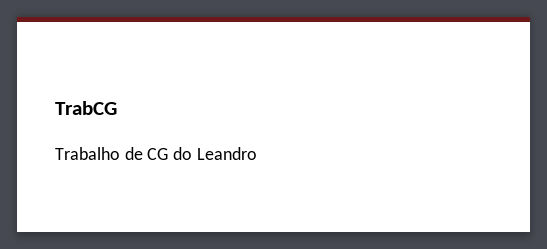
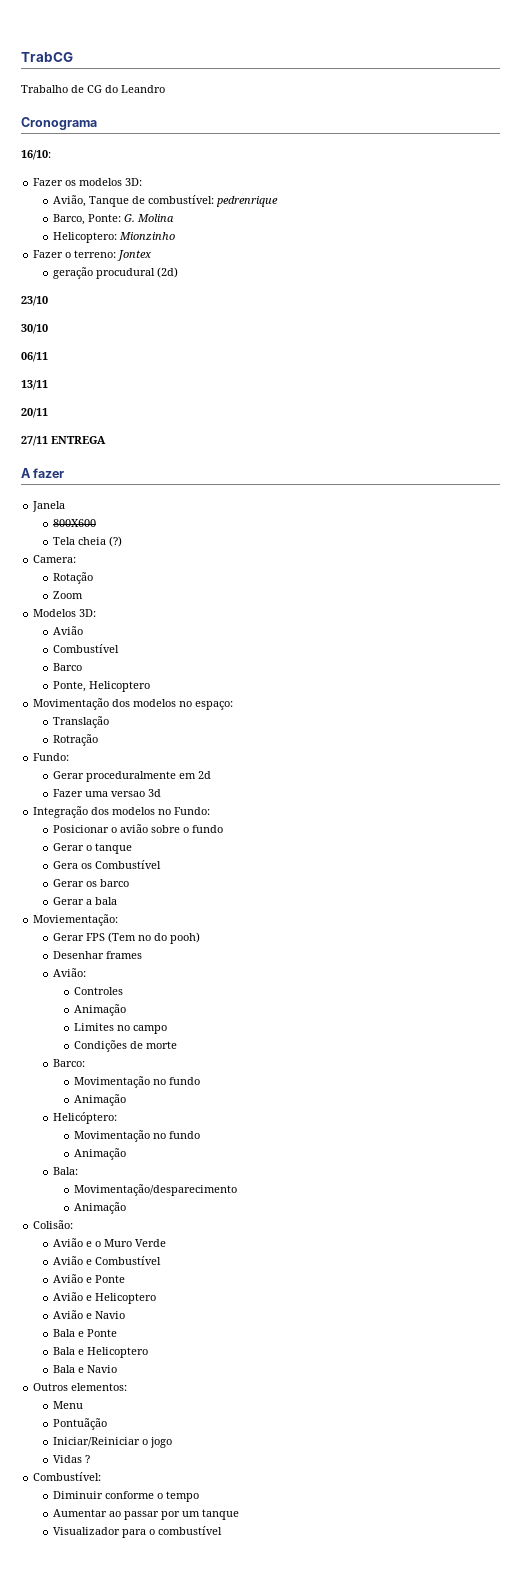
+ Cronograma
+ 16/10:
+ Fazer os modelos 3D:
+ Avião, Tanque de combustível: pedrenrique
+ Barco, Ponte: G. Molina
+ Helicoptero: Mionzinho
+ Fazer o terreno: Jontex
+ geração procudural (2d)
+ 23/10
+ 30/10
+ 06/11
+ 13/11
+ 20/11
+ 27/11 ENTREGA
+ A fazer
+ Janela
+ 800X600
+ Tela cheia (?)
+ Camera:
+ Rotação
+ Zoom
+ Modelos 3D:
+ Avião
+ Combustível
+ Barco
+ Ponte, Helicoptero
+ Movimentação dos modelos no espaço:
+ Translação
+ Rotração
+ Fundo:
+ Gerar proceduralmente em 2d
+ Fazer uma versao 3d
+ Integração dos modelos no Fundo:
+ Posicionar o avião sobre o fundo
+ Gerar o tanque
+ Gera os Combustível
+ Gerar os barco
+ Gerar a bala
+ Moviementação:
+ Gerar FPS (Tem no do pooh)
+ Desenhar frames
+ Avião:
+ Controles
+ Animação
+ Limites no campo
+ Condições de morte
+ Barco:
+ Movimentação no fundo
+ Animação
+ Helicóptero:
+ Movimentação no fundo
+ Animação
+ Bala:
+ Movimentação/desparecimento
+ Animação
+ Colisão:
+ Avião e o Muro Verde
+ Avião e Combustível
+ Avião e Ponte
+ Avião e Helicoptero
+ Avião e Navio
+ Bala e Ponte
+ Bala e Helicoptero
+ Bala e Navio
+ Outros elementos:
+ Menu
+ Pontuãção
+ Iniciar/Reiniciar o jogo
+ Vidas ?
+ Combustível:
+ Diminuir conforme o tempo
+ Aumentar ao passar por um tanque
+ Visualizador para o combustível

